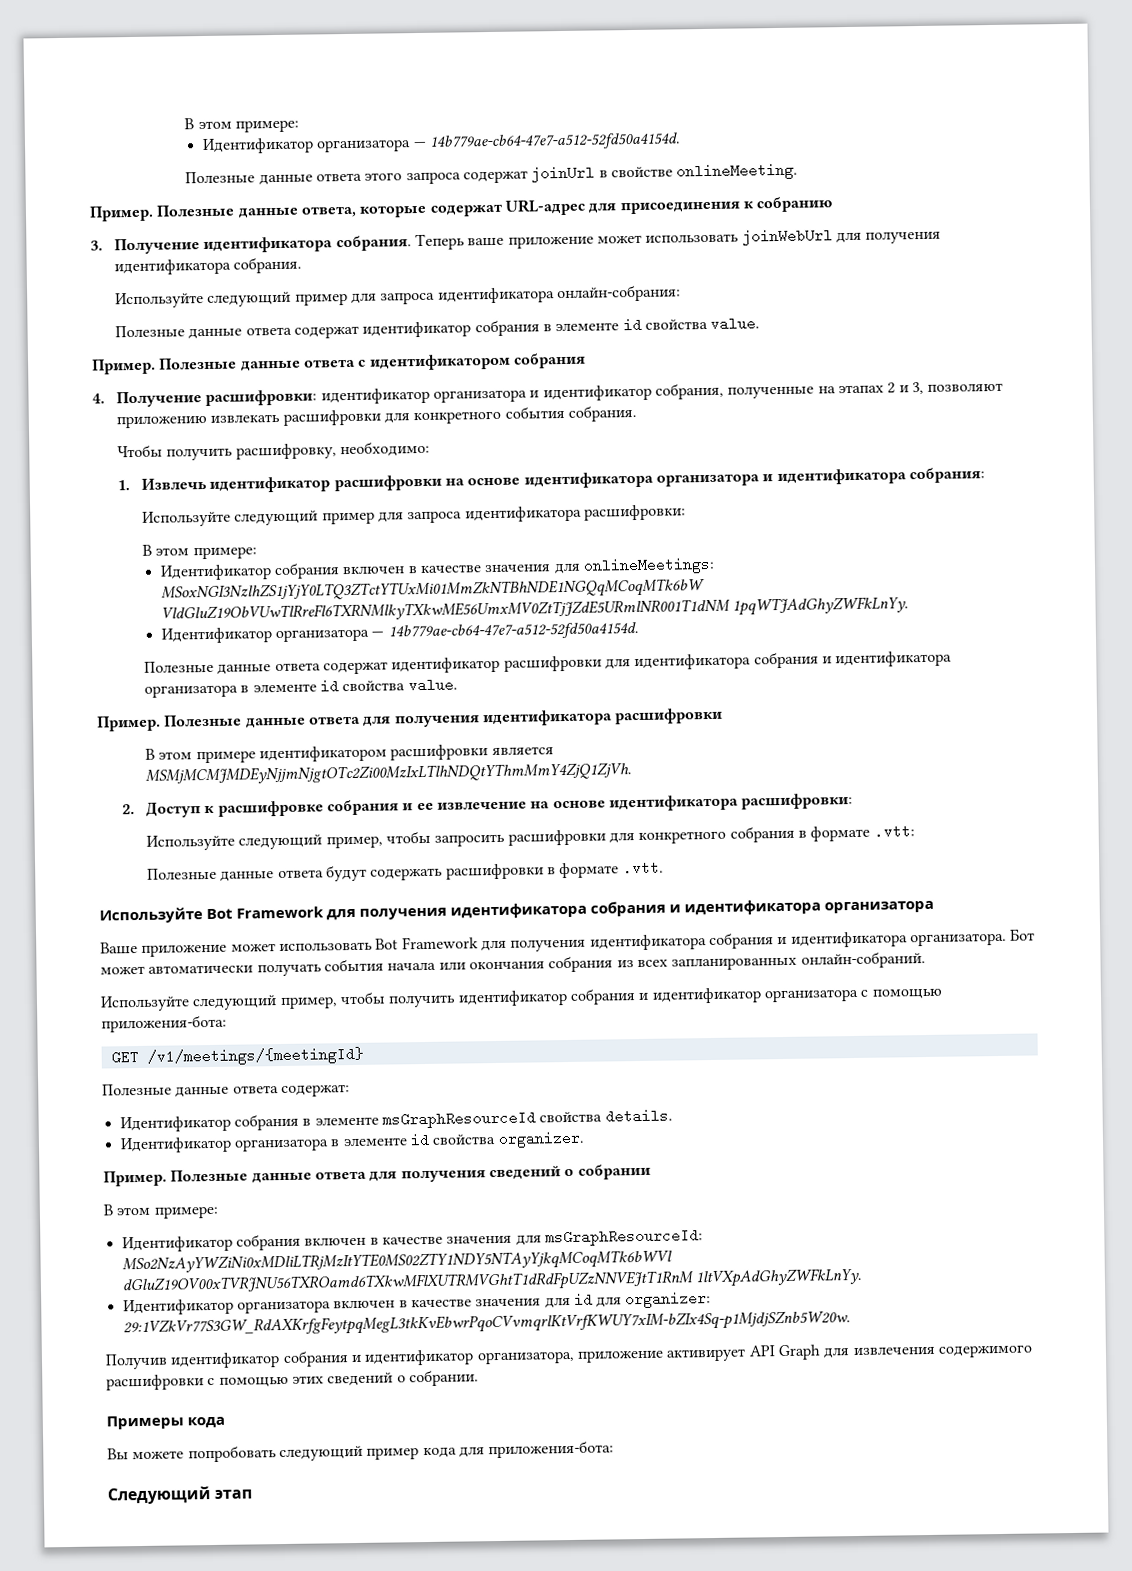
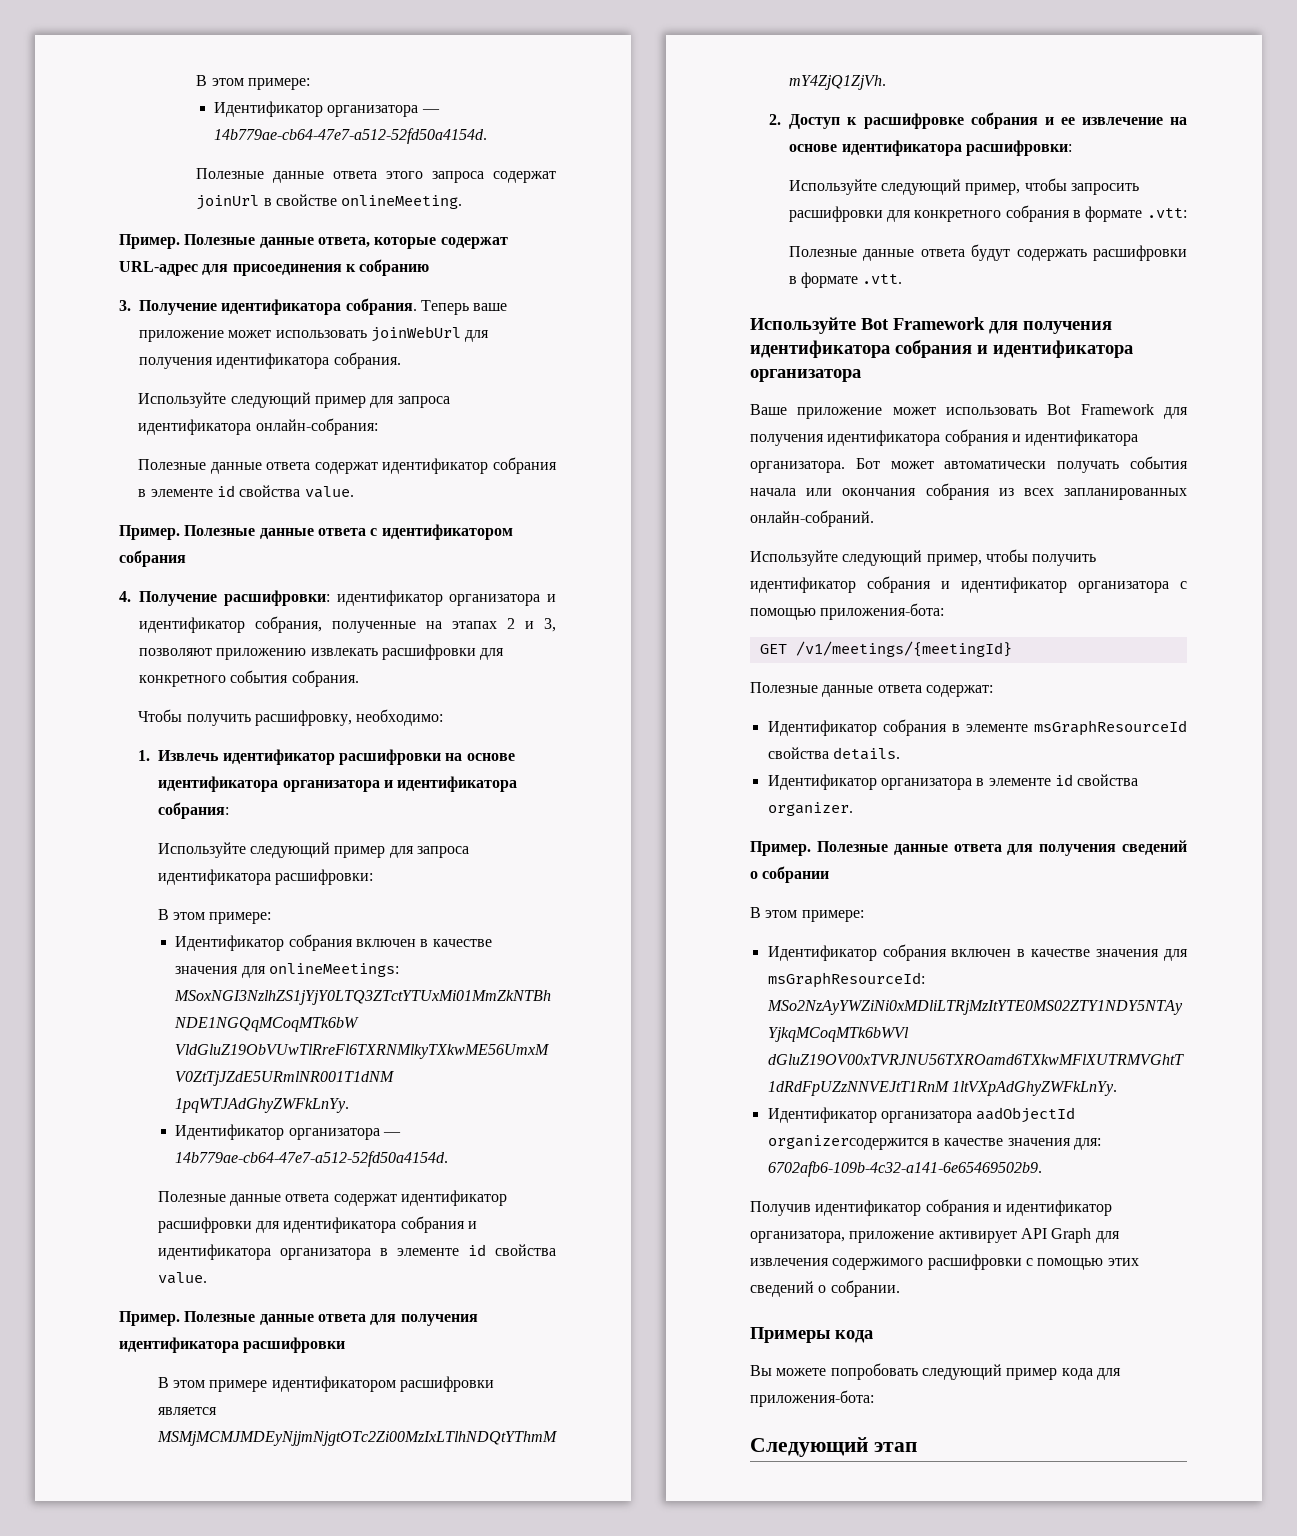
- Идентификатор организатора включен в качестве значения для id для organizer: 29:1VZkVr77S3GW_RdAXKrfgFeytpqMegL3tkKvEbwrPqoCVvmqrlKtVrfKWUY7xIM-bZIx4Sq-p1MjdjSZnb5W20w.
+ Идентификатор организатора aadObjectId organizerсодержится в качестве значения для: 6702afb6-109b-4c32-a141-6e65469502b9.

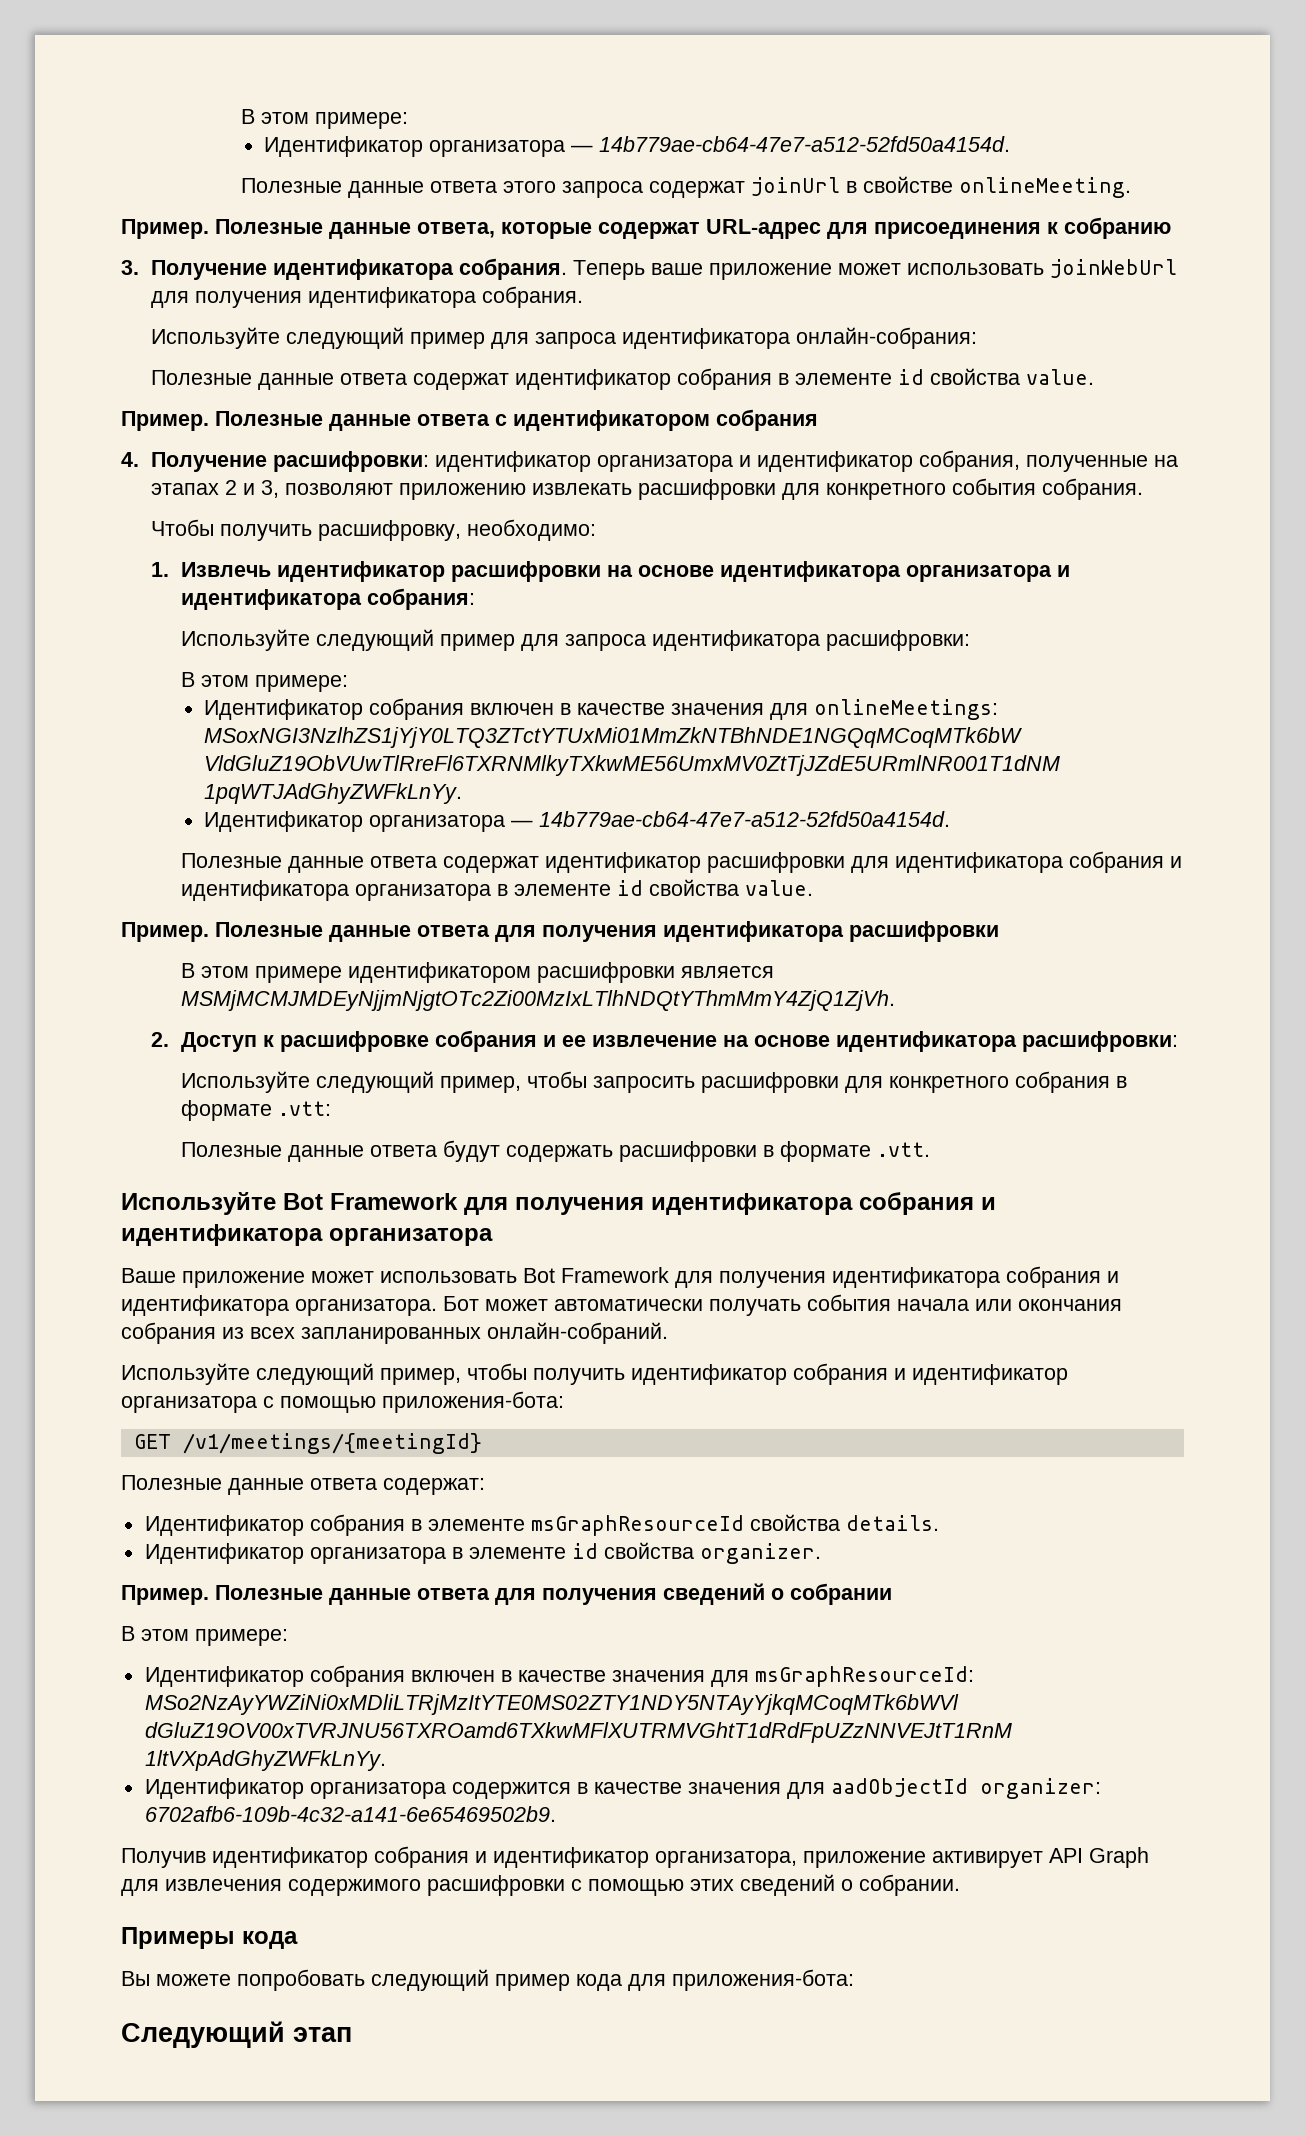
- Идентификатор организатора aadObjectId organizerсодержится в качестве значения для: 6702afb6-109b-4c32-a141-6e65469502b9.
+ Идентификатор организатора содержится в качестве значения для aadObjectId organizer: 6702afb6-109b-4c32-a141-6e65469502b9.

